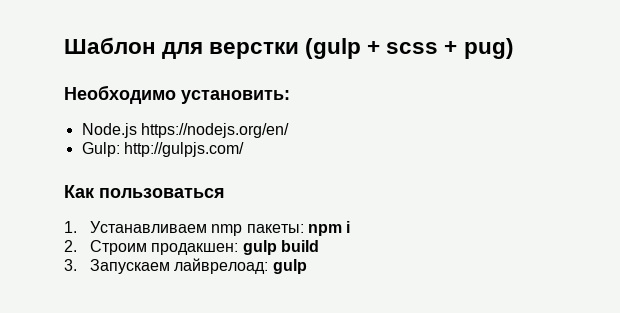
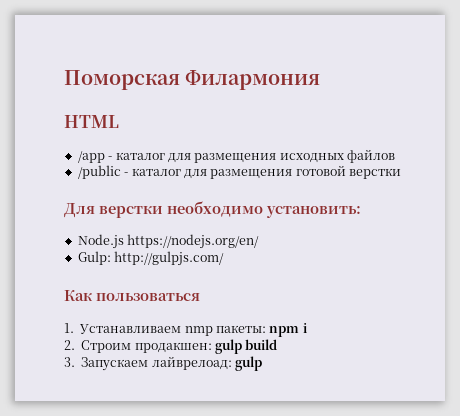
- Шаблон для верстки (gulp + scss + pug)
- Необходимо установить:
+ Поморская Филармония
+ HTML
+ /app - каталог для размещения исходных файлов
+ /public - каталог для размещения готовой верстки
+ Для верстки необходимо установить:

